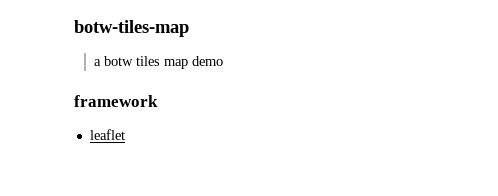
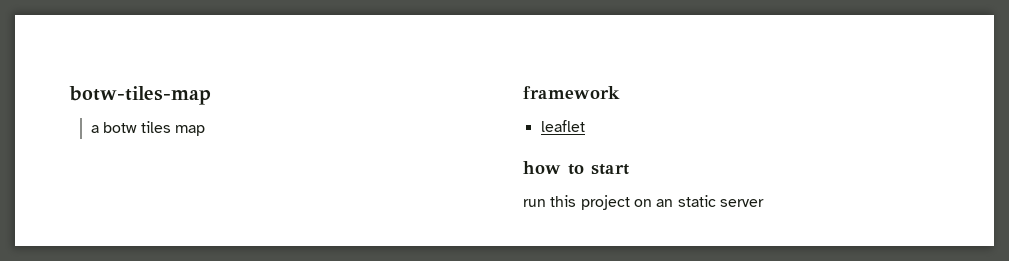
- a botw tiles map demo
+ a botw tiles map
+ how to start
+ run this project on an static server

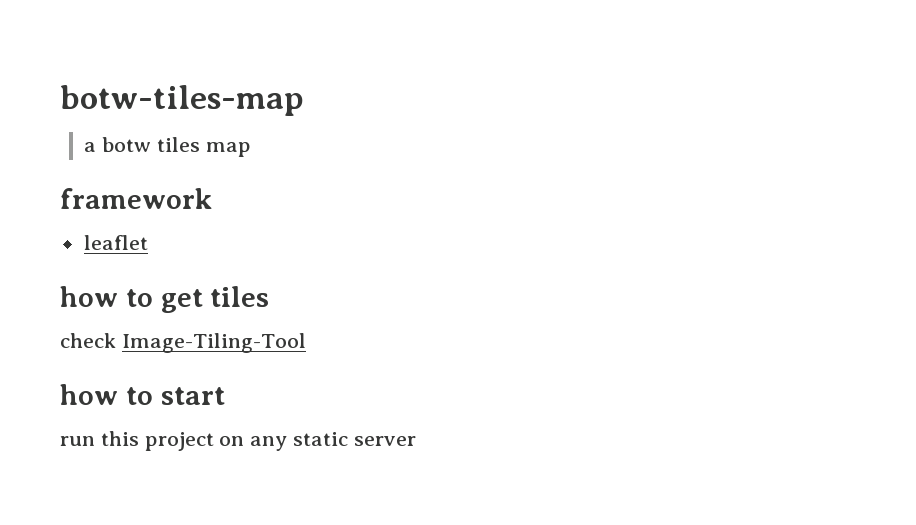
+ how to get tiles
+ check Image-Tiling-Tool
- run this project on an static server
+ run this project on any static server

